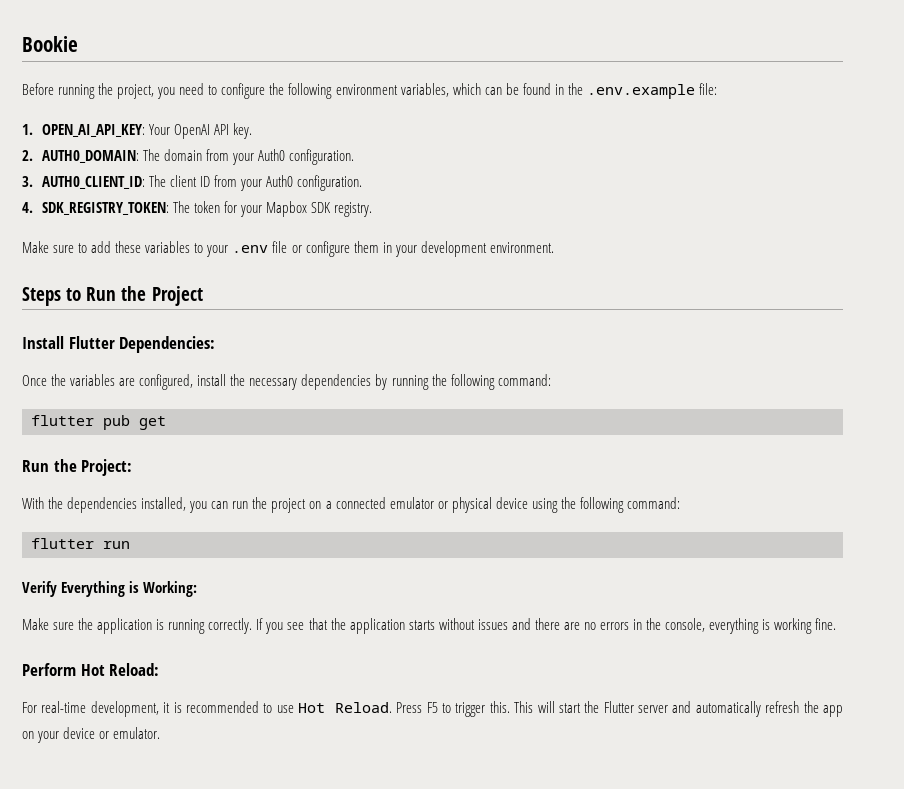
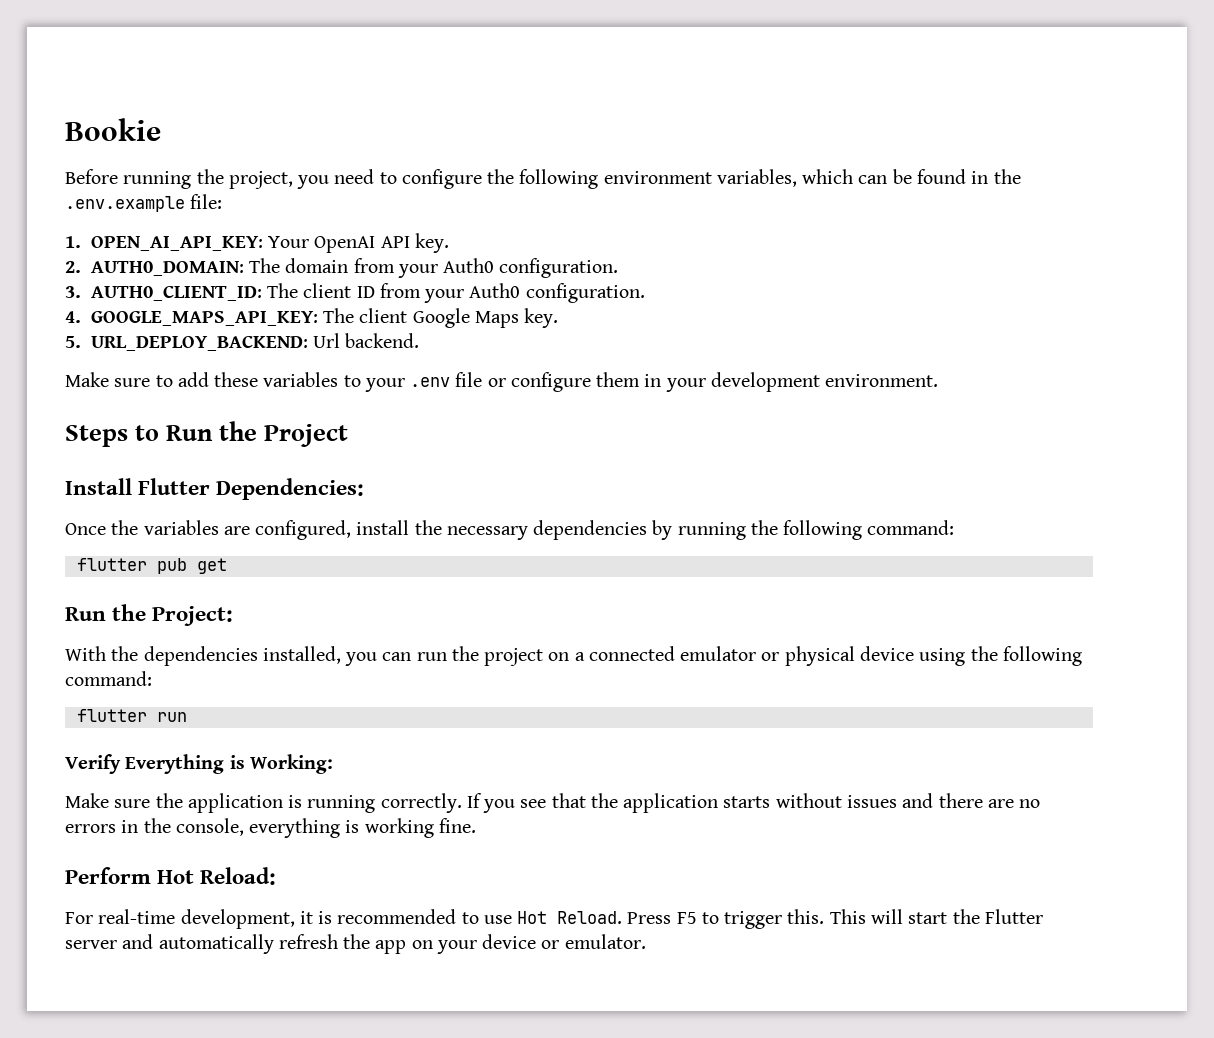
- 4. SDK_REGISTRY_TOKEN: The token for your Mapbox SDK registry.
+ 4. GOOGLE_MAPS_API_KEY: The client Google Maps key.
+ 5. URL_DEPLOY_BACKEND: Url backend.

